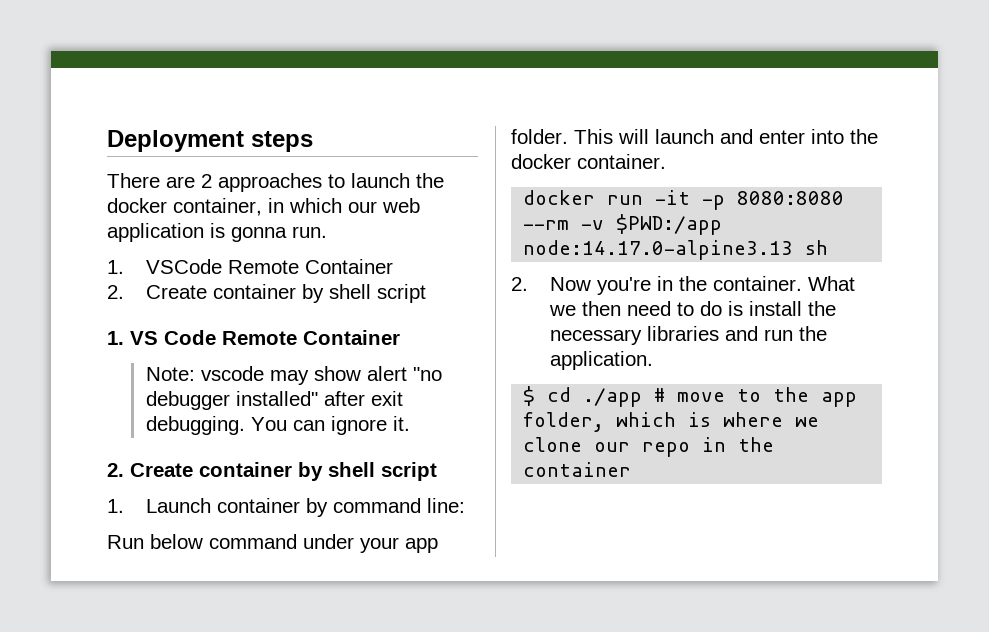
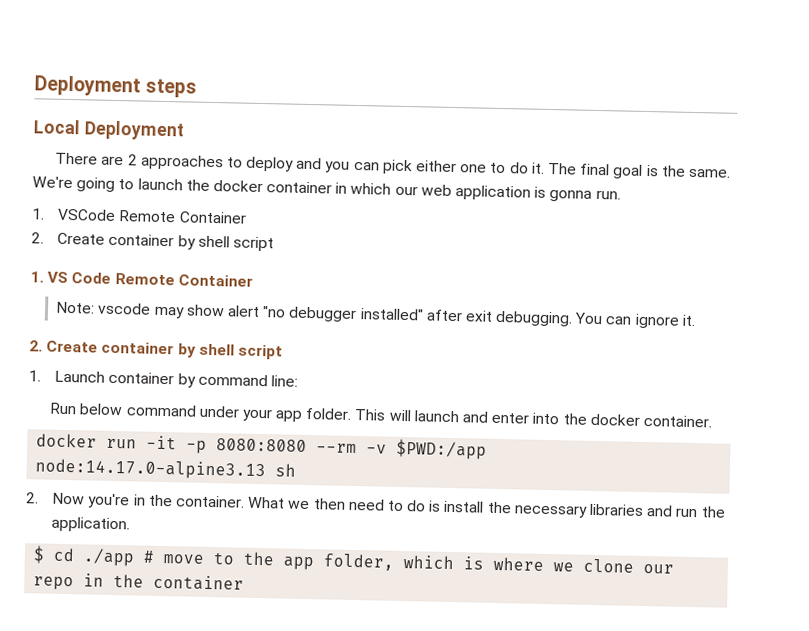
+ Local Deployment
- There are 2 approaches to launch the docker container, in which our web application is gonna run.
+ There are 2 approaches to deploy and you can pick either one to do it. The final goal is the same. We're going to launch the docker container in which our web application is gonna run.

